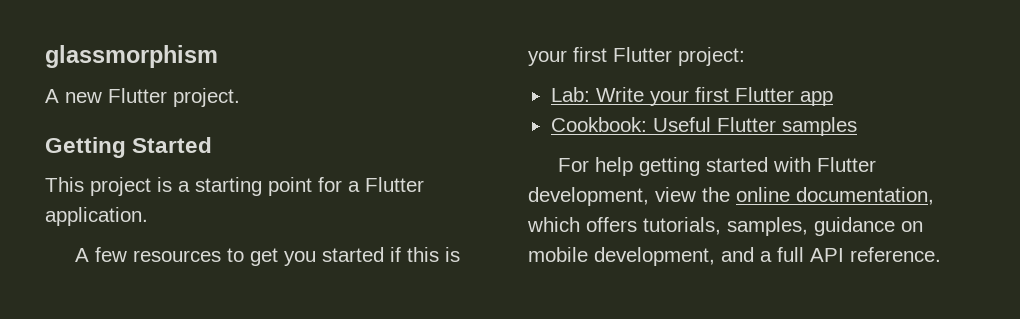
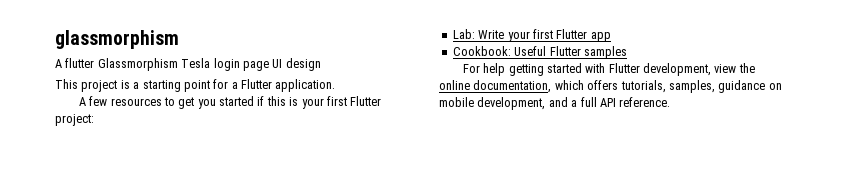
- A new Flutter project.
- Getting Started
+ A flutter Glassmorphism Tesla login page UI design

